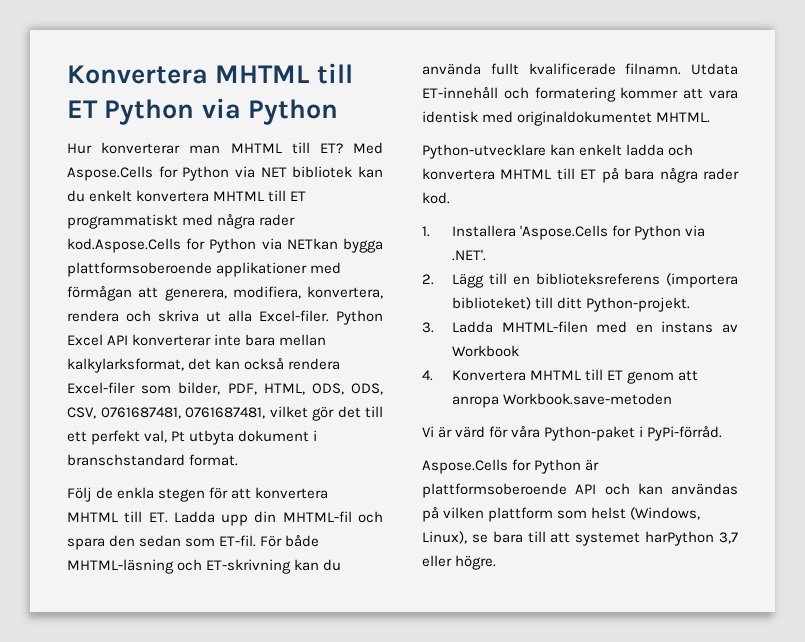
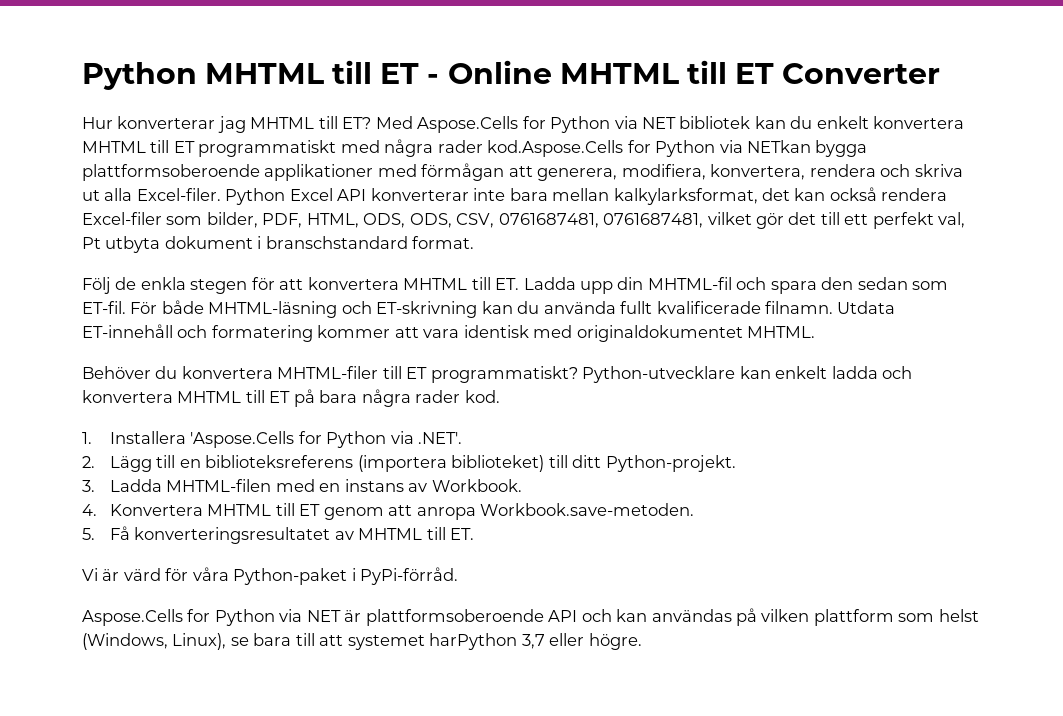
- Konvertera MHTML till ET Python via Python
+ Python MHTML till ET - Online MHTML till ET Converter
- Hur konverterar man MHTML till ET?
+ Hur konverterar jag MHTML till ET?
+ Behöver du konvertera MHTML-filer till ET programmatiskt?
- 3. Ladda MHTML-filen med en instans av Workbook
+ 3. Ladda MHTML-filen med en instans av Workbook.
- 4. Konvertera MHTML till ET genom att anropa Workbook.save-metoden
+ 4. Konvertera MHTML till ET genom att anropa Workbook.save-metoden.
+ 5. Få konverteringsresultatet av MHTML till ET.
- Aspose.Cells for Python är plattformsoberoende API och kan användas på vilken plattform som helst (Windows, Linux), se bara till att systemet harPython 3,7 eller högre.
+ Aspose.Cells for Python via NET är plattformsoberoende API och kan användas på vilken plattform som helst (Windows, Linux), se bara till att systemet harPython 3,7 eller högre.

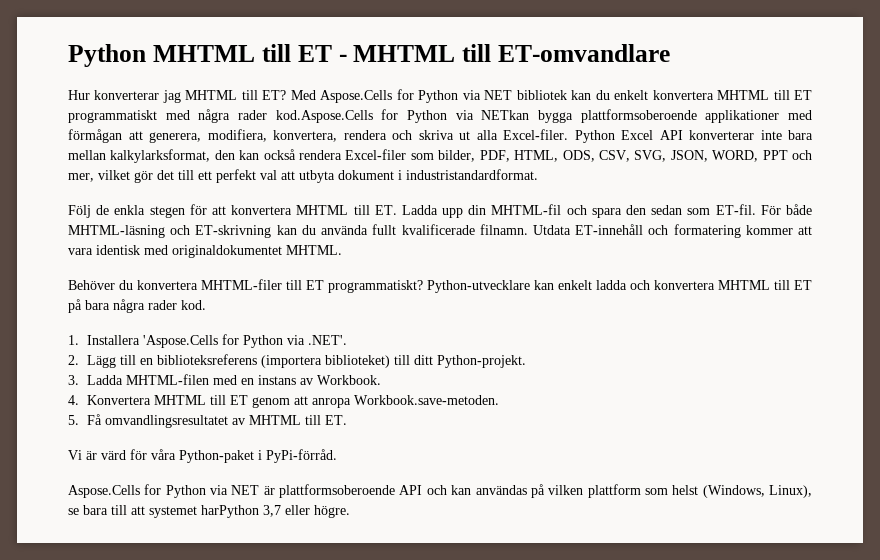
- Python MHTML till ET - Online MHTML till ET Converter
+ Python MHTML till ET - MHTML till ET-omvandlare
- Python Excel API konverterar inte bara mellan kalkylarksformat, det kan också rendera Excel-filer som bilder, PDF, HTML, ODS, ODS, CSV, 0761687481, 0761687481, vilket gör det till ett perfekt val, Pt utbyta dokument i branschstandard format.
+ Python Excel API konverterar inte bara mellan kalkylarksformat, den kan också rendera Excel-filer som bilder, PDF, HTML, ODS, CSV, SVG, JSON, WORD, PPT och mer, vilket gör det till ett perfekt val att utbyta dokument i industristandardformat.
- 5. Få konverteringsresultatet av MHTML till ET.
+ 5. Få omvandlingsresultatet av MHTML till ET.

